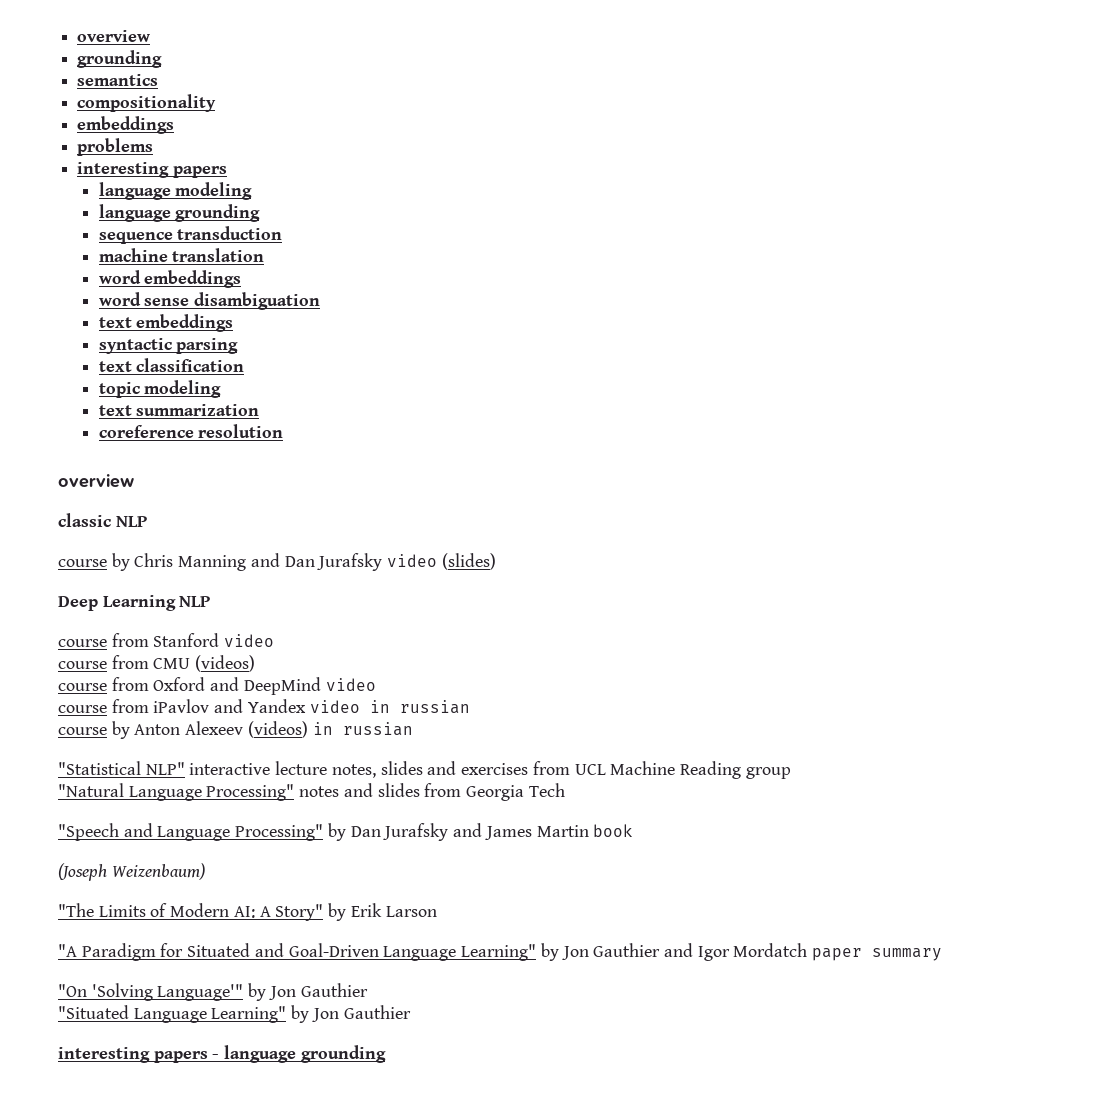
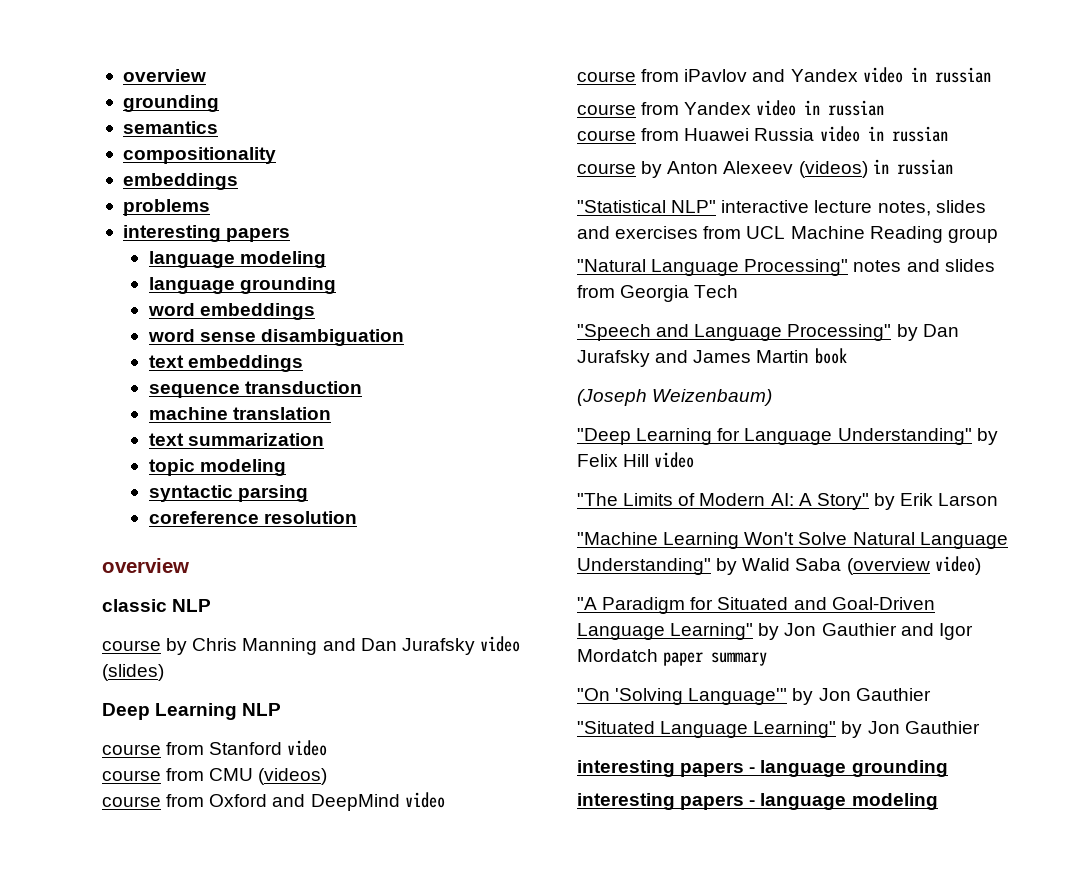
- sequence transduction
- machine translation
- syntactic parsing
- text classification
+ sequence transduction
+ machine translation
+ text summarization
- text summarization
+ syntactic parsing
+ course from Yandex video in russian
+ course from Huawei Russia video in russian
+ "Deep Learning for Language Understanding" by Felix Hill video
+ "Machine Learning Won't Solve Natural Language Understanding" by Walid Saba (overview video)
+ interesting papers - language modeling

